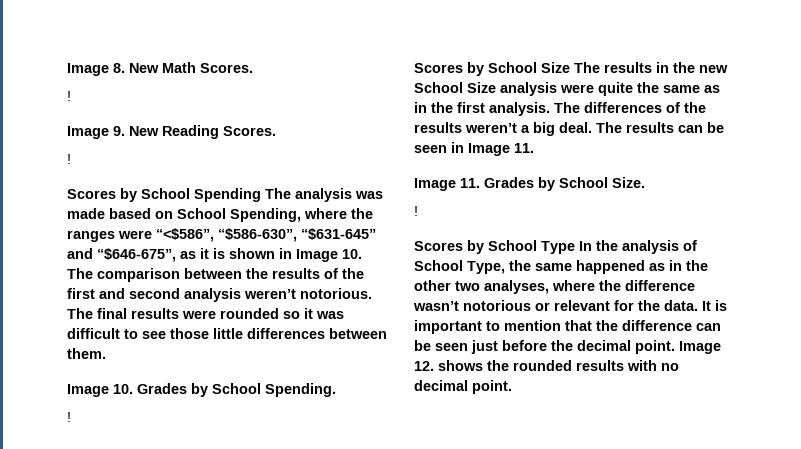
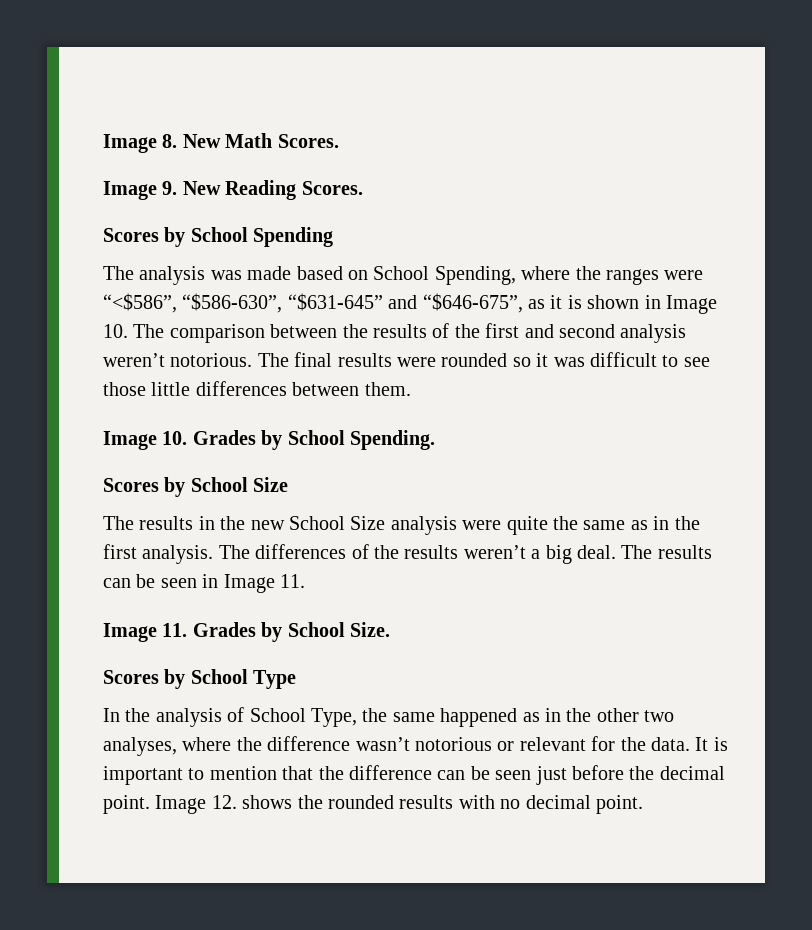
  Image 8. New Math Scores.
- !
  Image 9. New Reading Scores.
- !
- Scores by School Spending The analysis was made based on School Spending, where the ranges were “<$586”, “$586-630”, “$631-645” and “$646-675”, as it is shown in Image 10. The comparison between the results of the first and second analysis weren’t notorious.
+ Scores by School Spending
+ The analysis was made based on School Spending, where the ranges were “<$586”, “$586-630”, “$631-645” and “$646-675”, as it is shown in Image 10. The comparison between the results of the first and second analysis weren’t notorious.
  Image 10. Grades by School Spending.
- !
- Scores by School Size The results in the new School Size analysis were quite the same as in the first analysis.
+ Scores by School Size
+ The results in the new School Size analysis were quite the same as in the first analysis.
  Image 11. Grades by School Size.
- !
- Scores by School Type In the analysis of School Type, the same happened as in the other two analyses, where the difference wasn’t notorious or relevant for the data.
+ Scores by School Type
+ In the analysis of School Type, the same happened as in the other two analyses, where the difference wasn’t notorious or relevant for the data.

